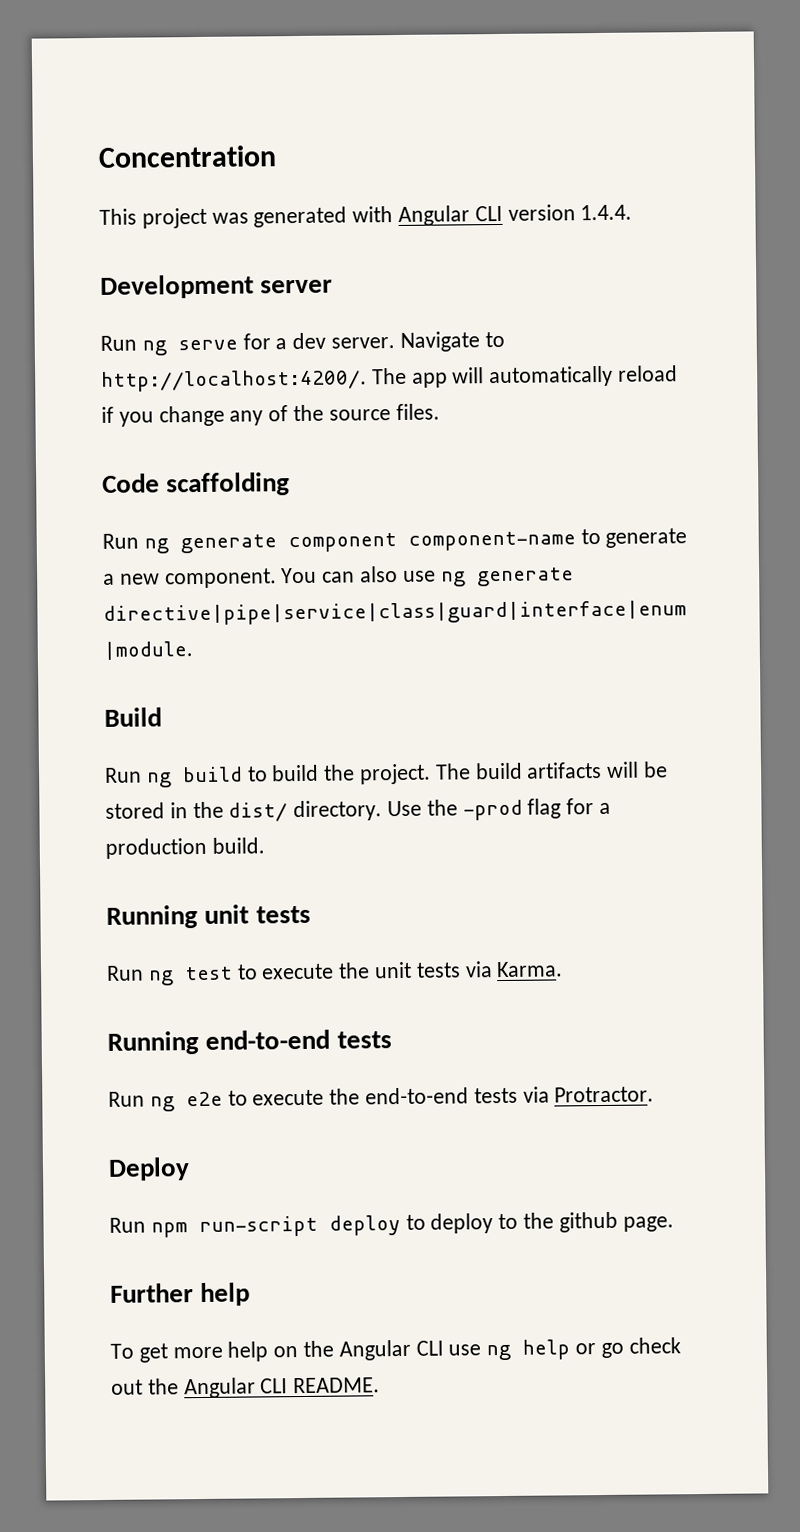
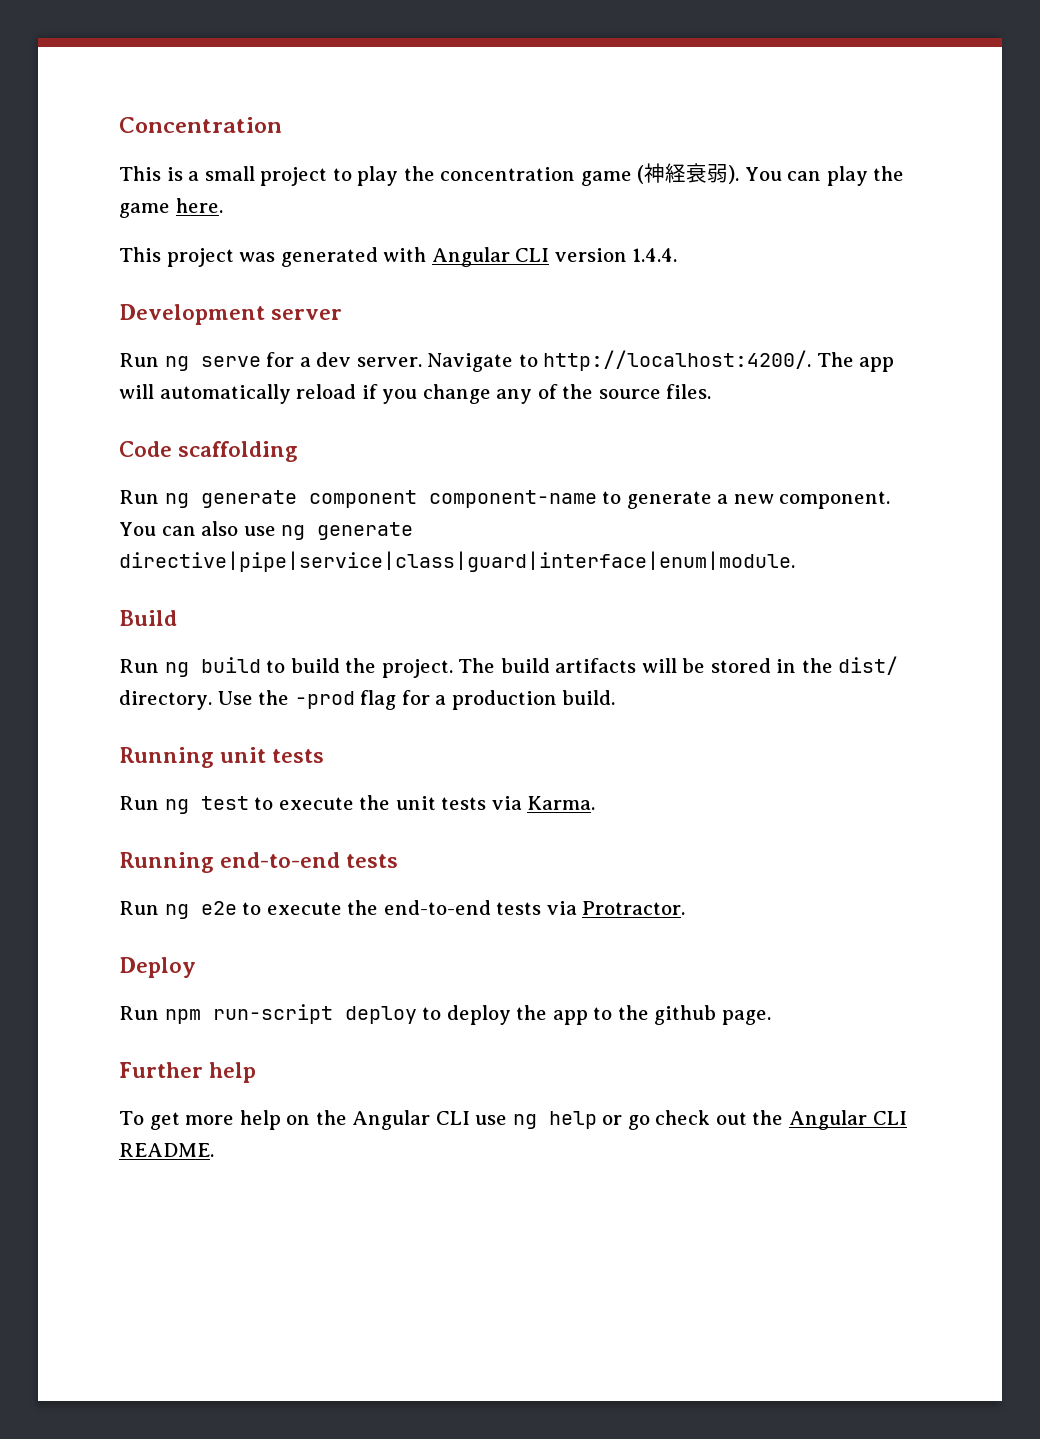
+ This is a small project to play the concentration game (神経衰弱). You can play the game here.
- Run npm run-script deploy to deploy to the github page.
+ Run npm run-script deploy to deploy the app to the github page.

